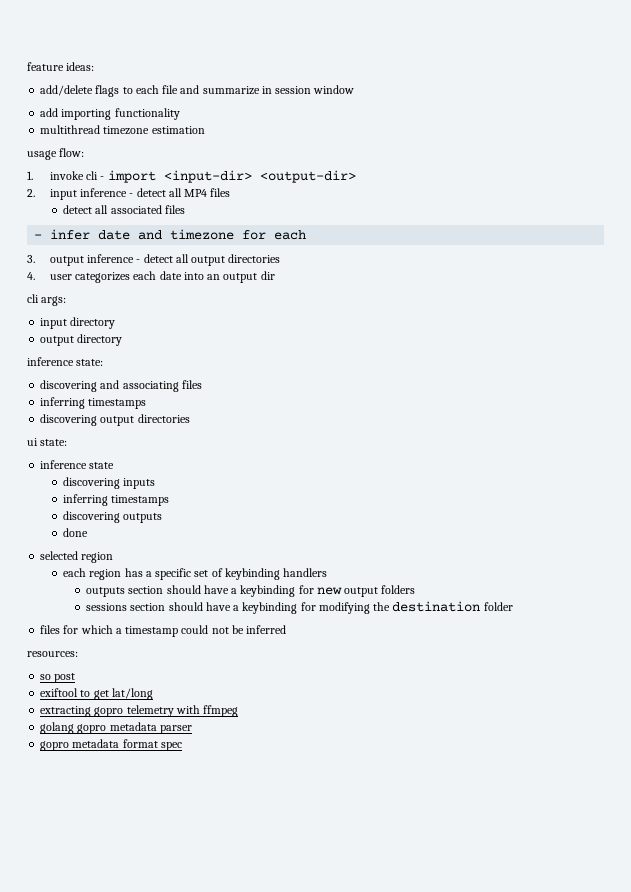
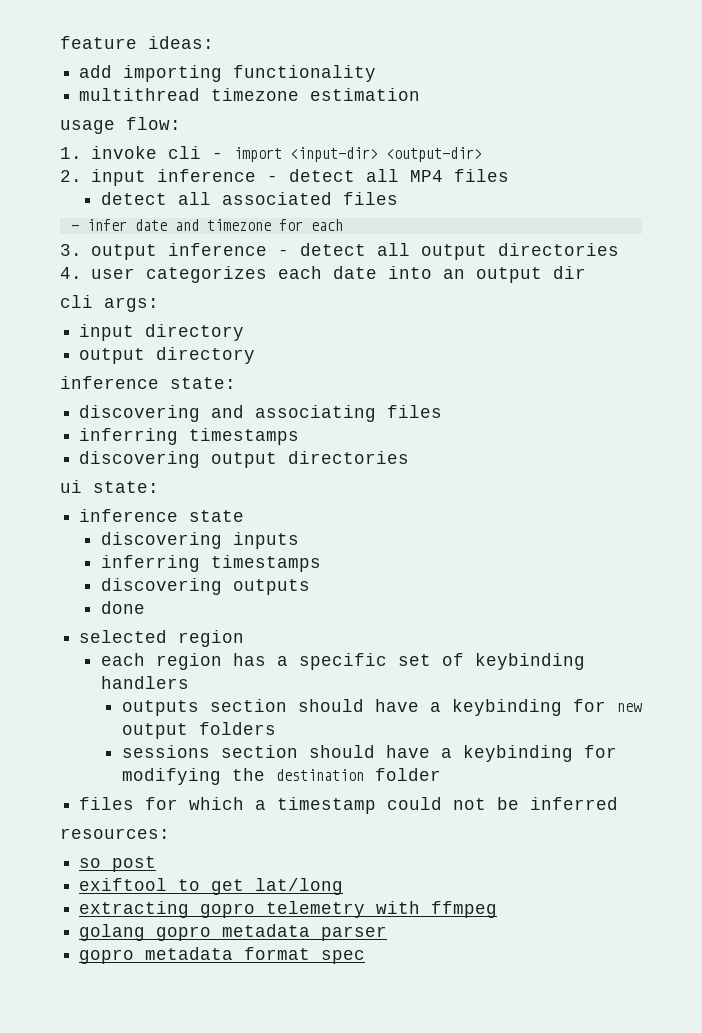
- add/delete flags to each file and summarize in session window

